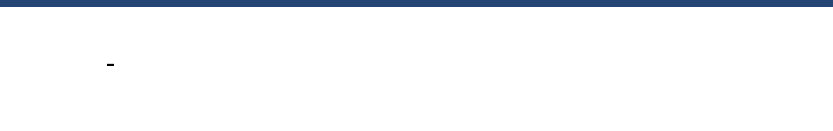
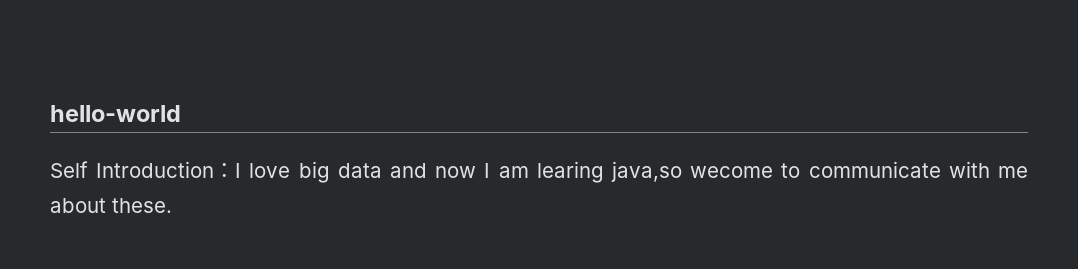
- -
+ hello-world
+ Self Introduction：I love big data and now I am learing java,so wecome to communicate with me about these.

